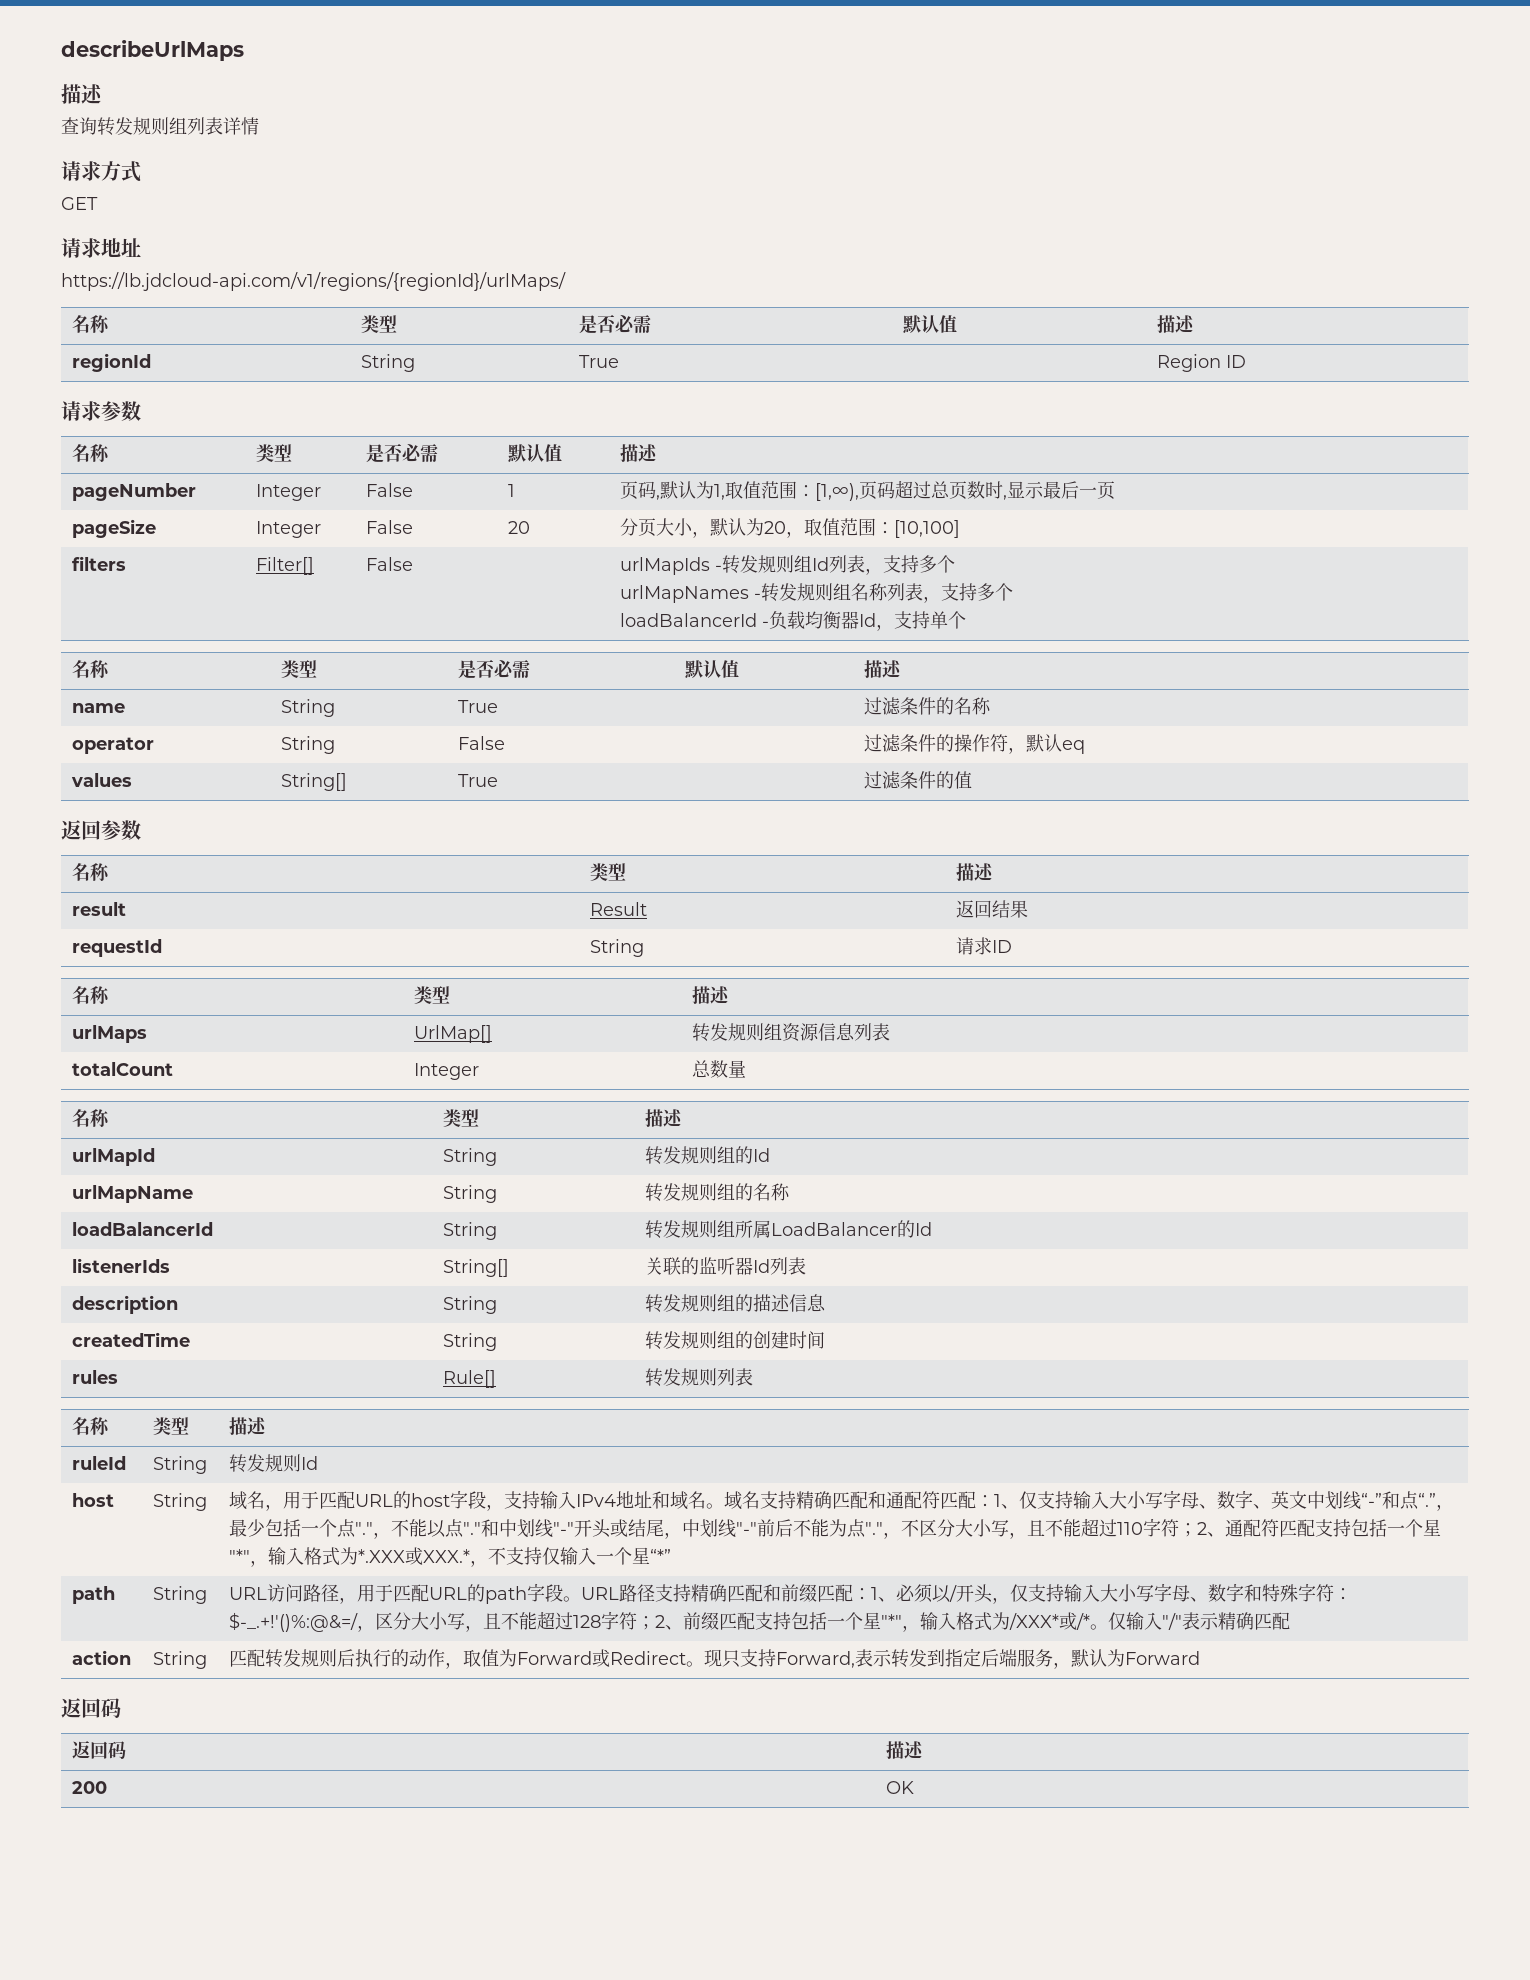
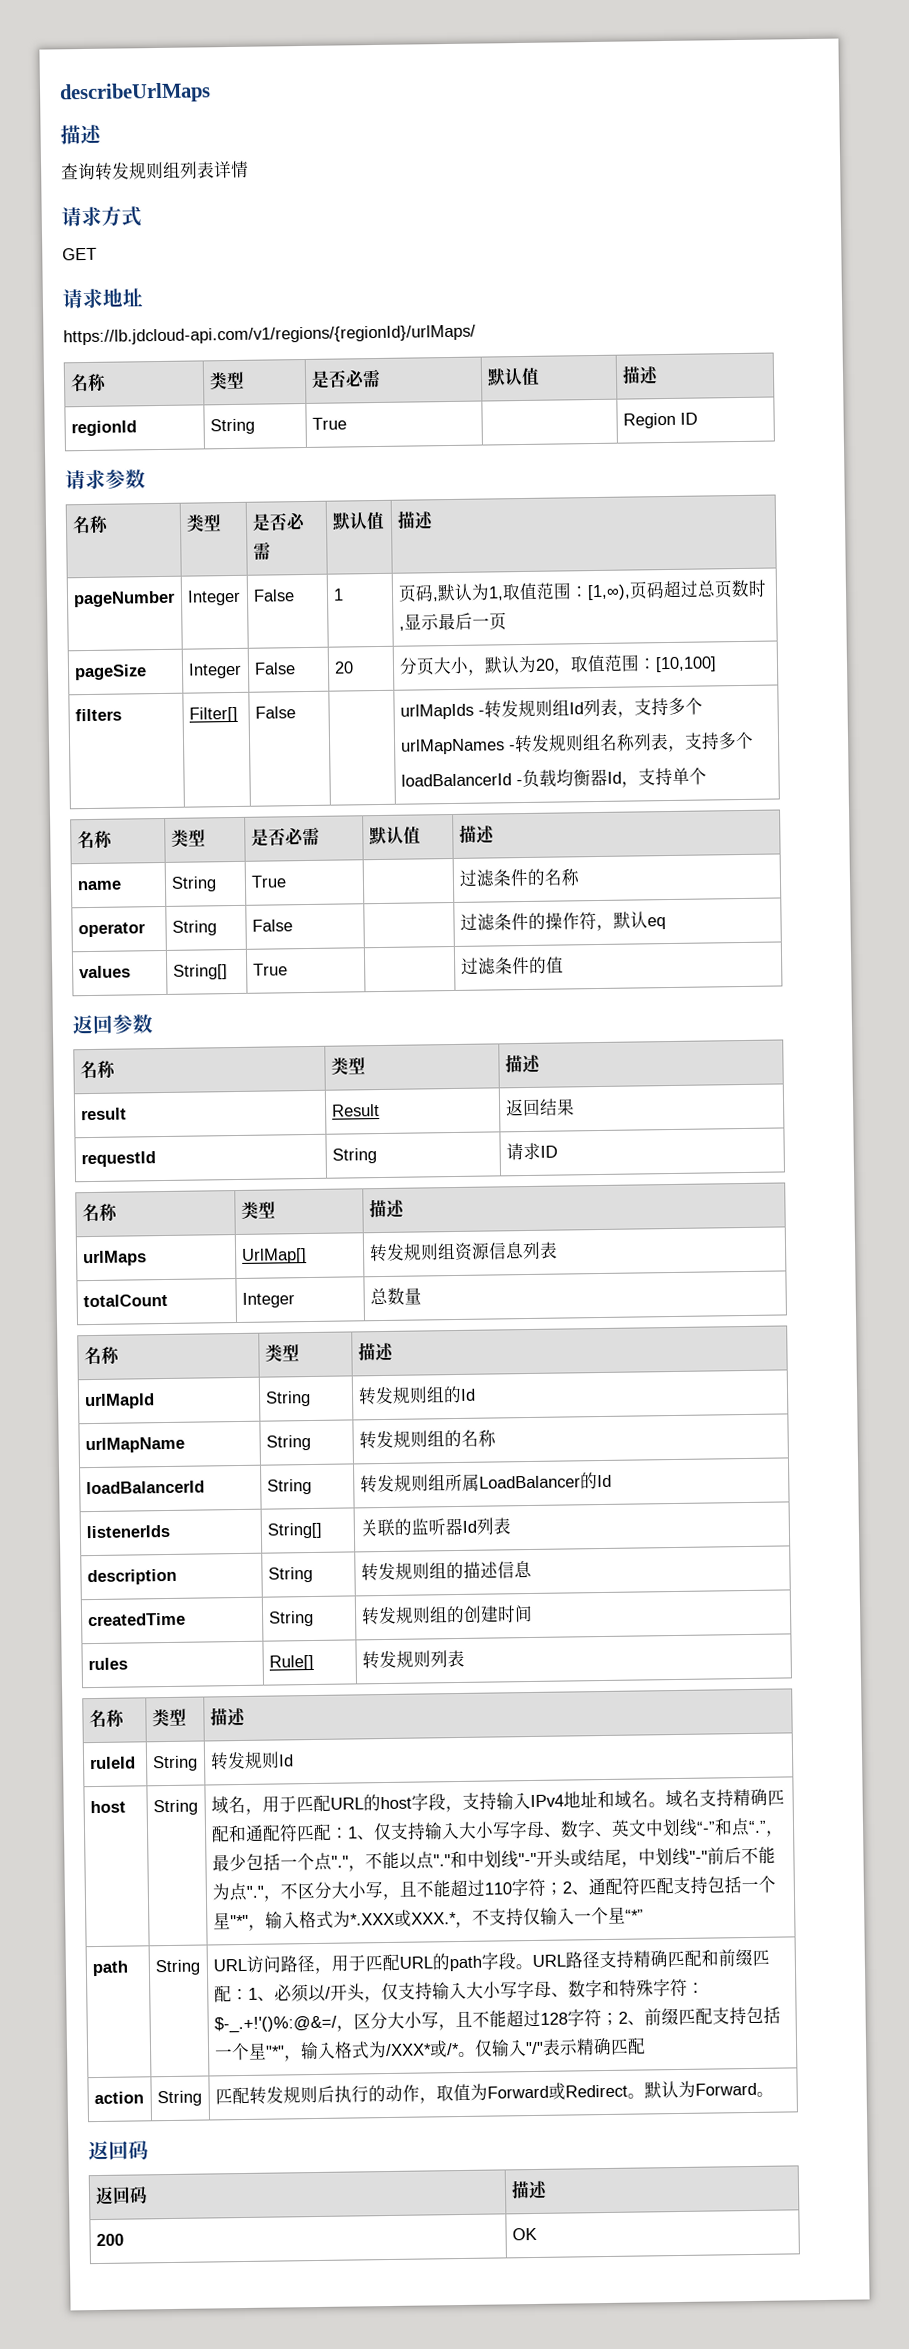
- action | String | 匹配转发规则后执行的动作，取值为Forward或Redirect。现只支持Forward,表示转发到指定后端服务，默认为Forward
+ action | String | 匹配转发规则后执行的动作，取值为Forward或Redirect。默认为Forward。

